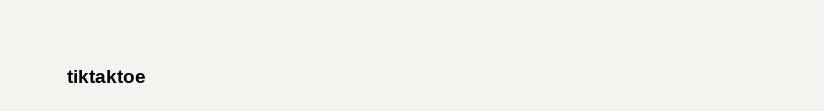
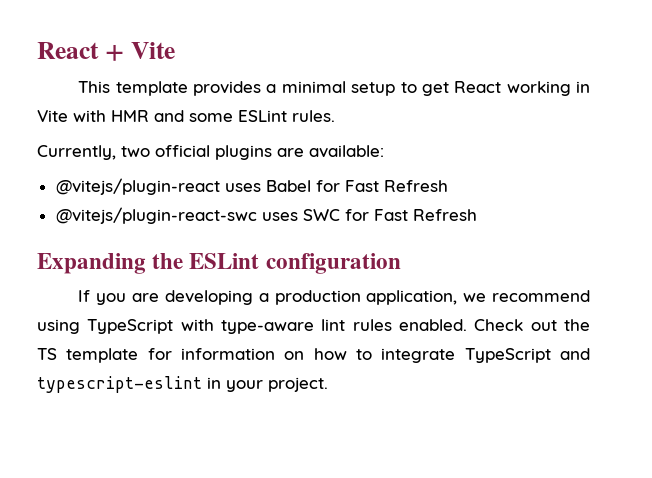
- tiktaktoe
+ React + Vite
+ This template provides a minimal setup to get React working in Vite with HMR and some ESLint rules.
+ Currently, two official plugins are available:
+ @vitejs/plugin-react uses Babel for Fast Refresh
+ @vitejs/plugin-react-swc uses SWC for Fast Refresh
+ Expanding the ESLint configuration
+ If you are developing a production application, we recommend using TypeScript with type-aware lint rules enabled. Check out the TS template for information on how to integrate TypeScript and typescript-eslint in your project.

